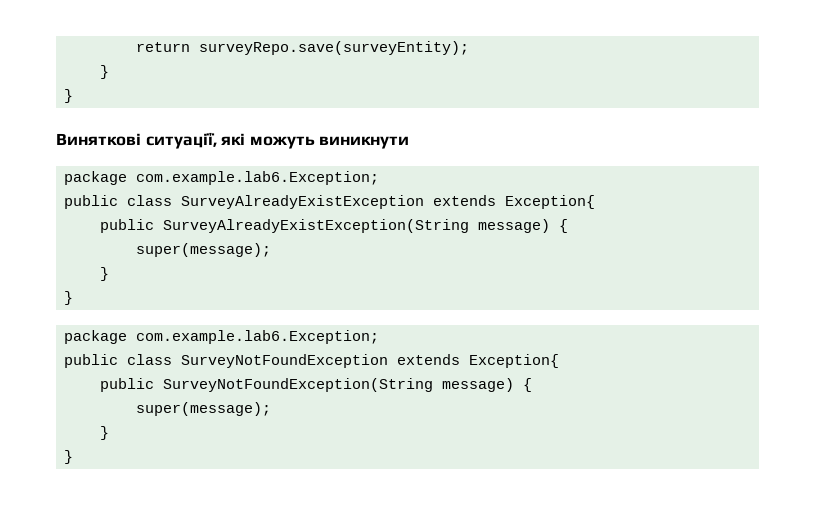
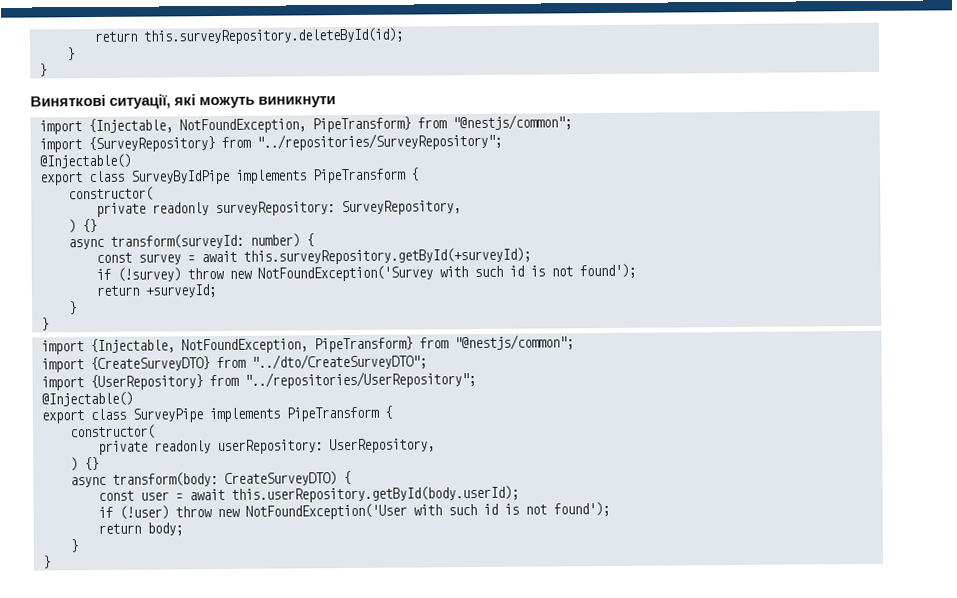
- return surveyRepo.save(surveyEntity);
+ return this.surveyRepository.deleteById(id);
  Виняткові ситуації, які можуть виникнути
- package com.example.lab6.Exception;
- public class SurveyAlreadyExistException extends Exception{
- public SurveyAlreadyExistException(String message) {
- super(message);
+ import {Injectable, NotFoundException, PipeTransform} from "@nestjs/common";
+ import {SurveyRepository} from "../repositories/SurveyRepository";
+ @Injectable()
+ export class SurveyByIdPipe implements PipeTransform {
+ constructor(
+ private readonly surveyRepository: SurveyRepository,
+ ) {}
+ async transform(surveyId: number) {
+ const survey = await this.surveyRepository.getById(+surveyId);
+ if (!survey) throw new NotFoundException('Survey with such id is not found');
+ return +surveyId;
  }
  }
- package com.example.lab6.Exception;
- public class SurveyNotFoundException extends Exception{
- public SurveyNotFoundException(String message) {
- super(message);
+ import {Injectable, NotFoundException, PipeTransform} from "@nestjs/common";
+ import {CreateSurveyDTO} from "../dto/CreateSurveyDTO";
+ import {UserRepository} from "../repositories/UserRepository";
+ @Injectable()
+ export class SurveyPipe implements PipeTransform {
+ constructor(
+ private readonly userRepository: UserRepository,
+ ) {}
+ async transform(body: CreateSurveyDTO) {
+ const user = await this.userRepository.getById(body.userId);
+ if (!user) throw new NotFoundException('User with such id is not found');
+ return body;

